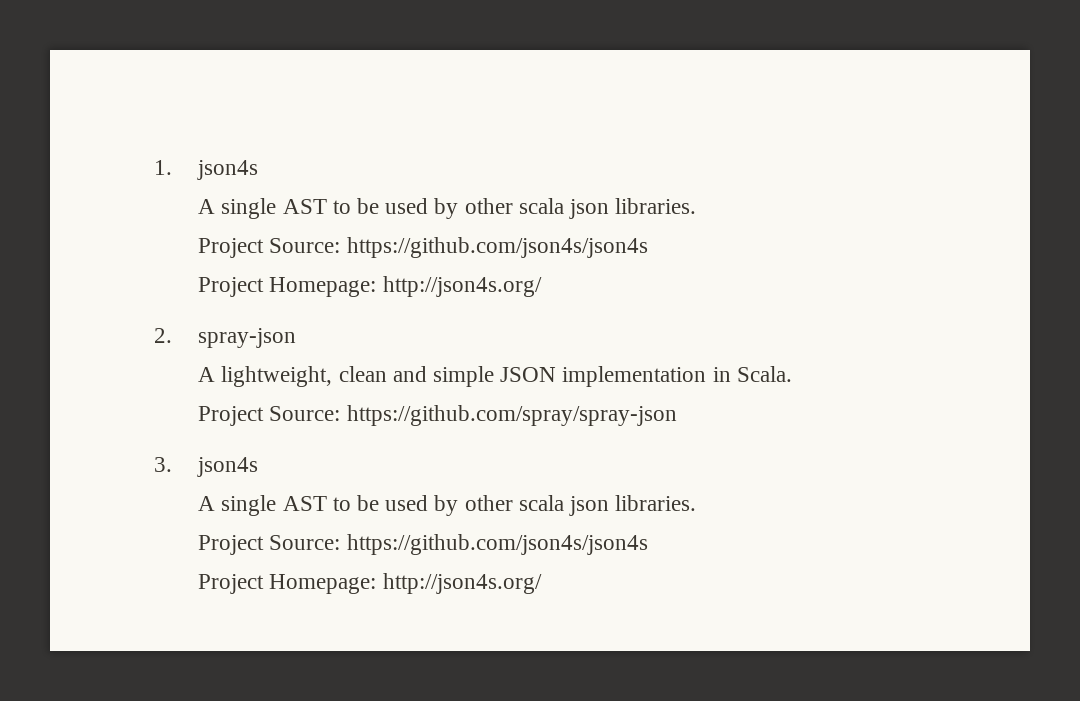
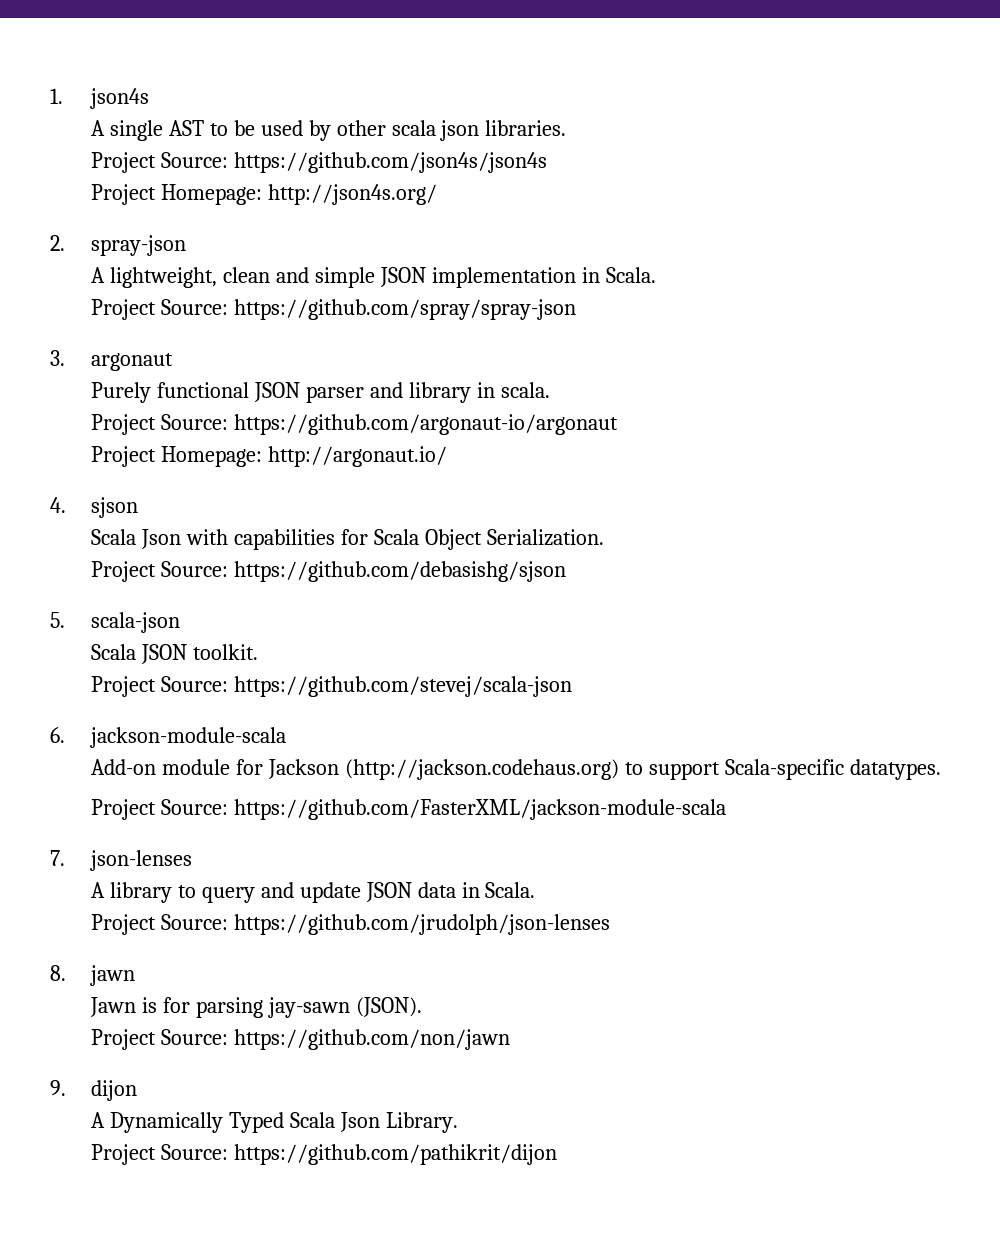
- 3. json4s
- A single AST to be used by other scala json libraries.
- Project Source: https://github.com/json4s/json4s
- Project Homepage: http://json4s.org/
+ 3. argonaut
+ Purely functional JSON parser and library in scala.
+ Project Source: https://github.com/argonaut-io/argonaut
+ Project Homepage: http://argonaut.io/
+ 4. sjson
+ Scala Json with capabilities for Scala Object Serialization.
+ Project Source: https://github.com/debasishg/sjson
+ 5. scala-json
+ Scala JSON toolkit.
+ Project Source: https://github.com/stevej/scala-json
+ 6. jackson-module-scala
+ Add-on module for Jackson (http://jackson.codehaus.org) to support Scala-specific datatypes.
+ Project Source: https://github.com/FasterXML/jackson-module-scala
+ 7. json-lenses
+ A library to query and update JSON data in Scala.
+ Project Source: https://github.com/jrudolph/json-lenses
+ 8. jawn
+ Jawn is for parsing jay-sawn (JSON).
+ Project Source: https://github.com/non/jawn
+ 9. dijon
+ A Dynamically Typed Scala Json Library.
+ Project Source: https://github.com/pathikrit/dijon

